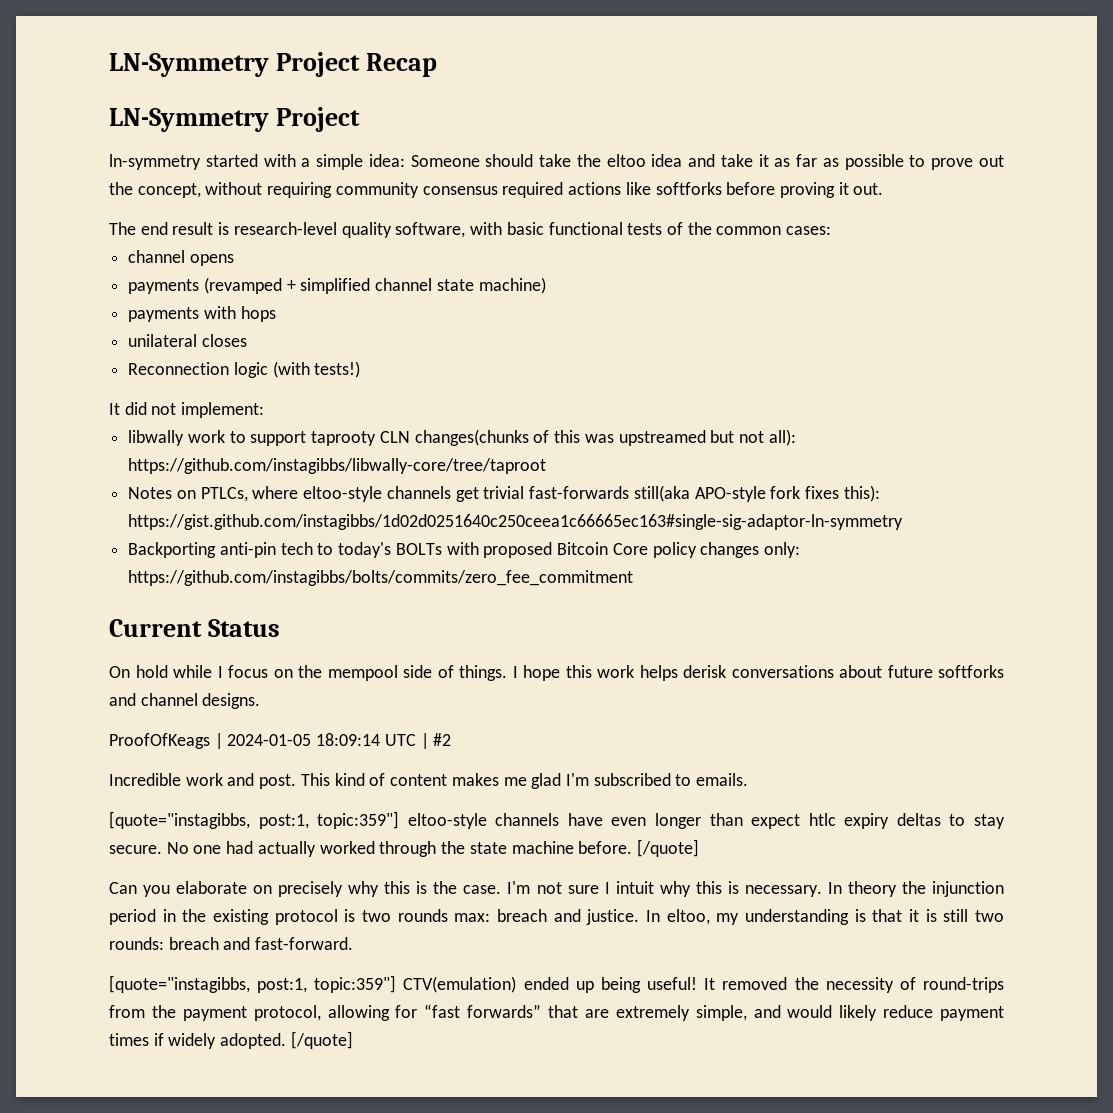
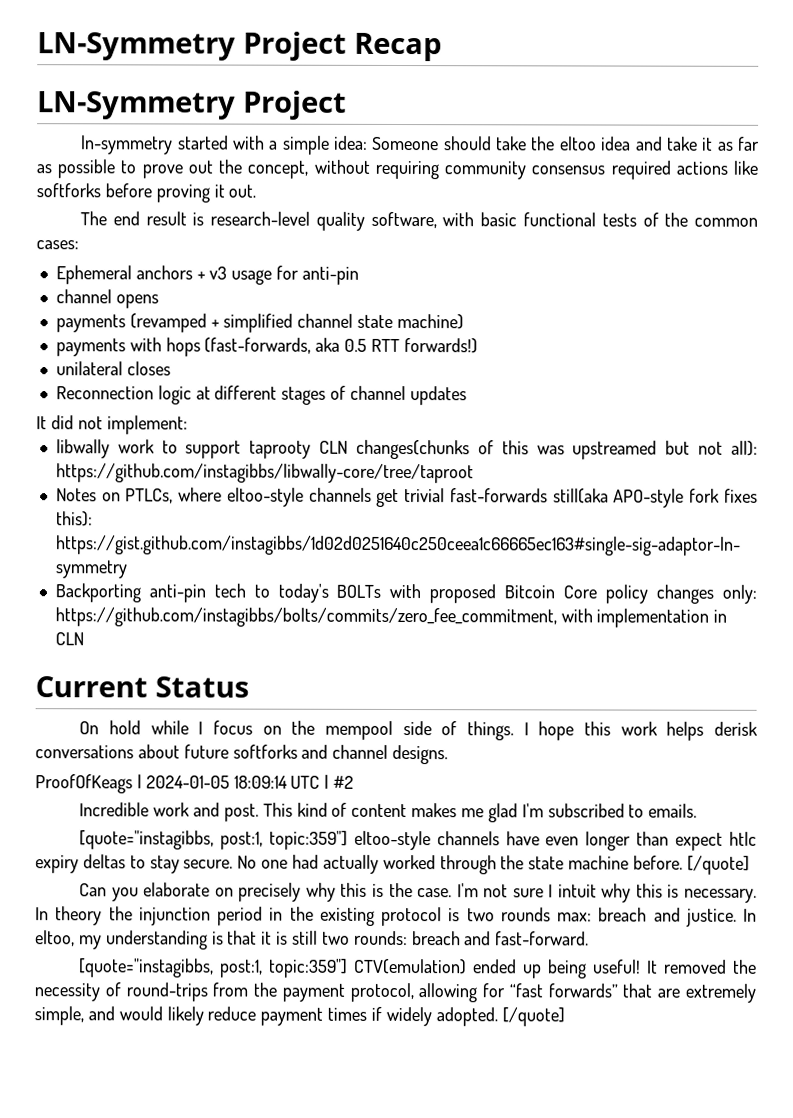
+ Ephemeral anchors + v3 usage for anti-pin
- payments with hops
+ payments with hops (fast-forwards, aka 0.5 RTT forwards!)
- Reconnection logic (with tests!)
+ Reconnection logic at different stages of channel updates
- Backporting anti-pin tech to today's BOLTs with proposed Bitcoin Core policy changes only: https://github.com/instagibbs/bolts/commits/zero_fee_commitment
+ Backporting anti-pin tech to today's BOLTs with proposed Bitcoin Core policy changes only: https://github.com/instagibbs/bolts/commits/zero_fee_commitment, with implementation in CLN

